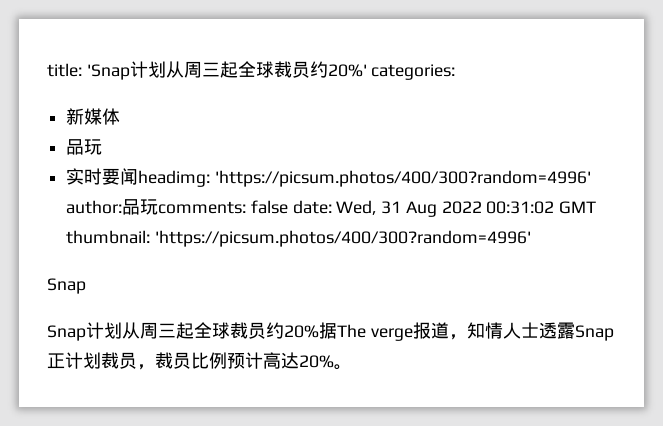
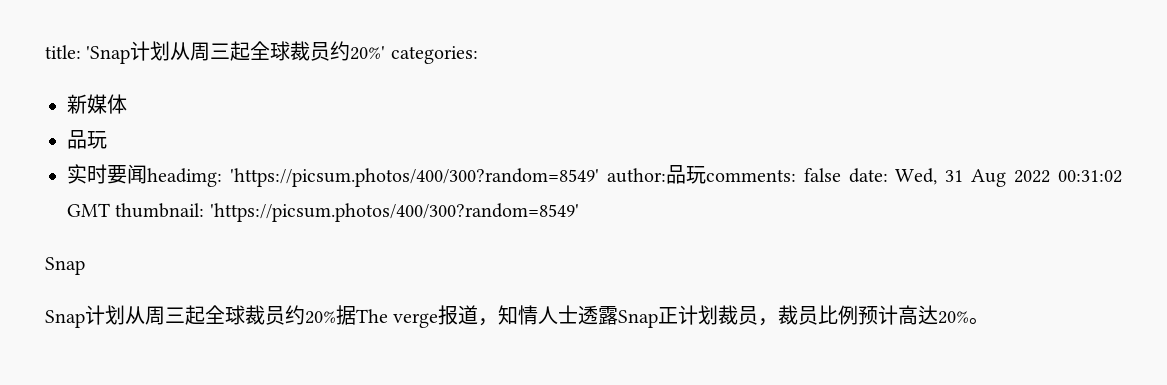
- 实时要闻headimg: 'https://picsum.photos/400/300?random=4996' author:品玩comments: false date: Wed, 31 Aug 2022 00:31:02 GMT thumbnail: 'https://picsum.photos/400/300?random=4996'
+ 实时要闻headimg: 'https://picsum.photos/400/300?random=8549' author:品玩comments: false date: Wed, 31 Aug 2022 00:31:02 GMT thumbnail: 'https://picsum.photos/400/300?random=8549'

